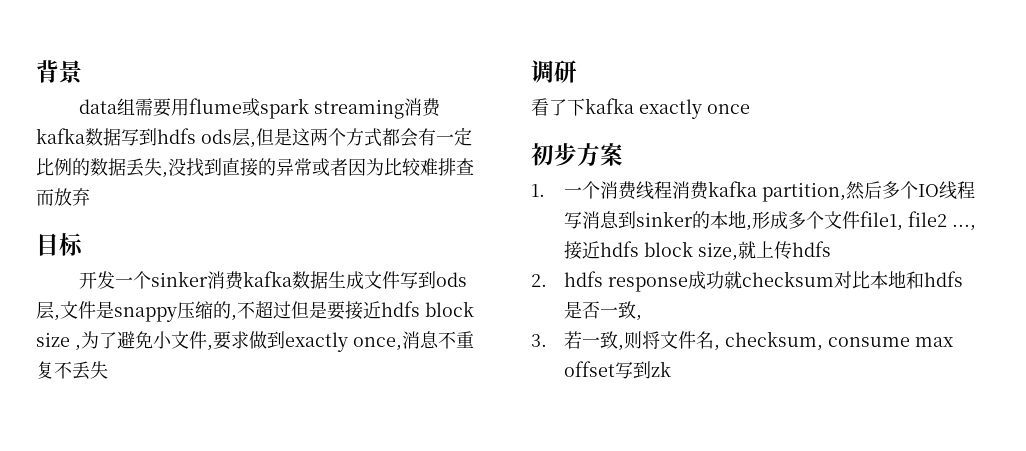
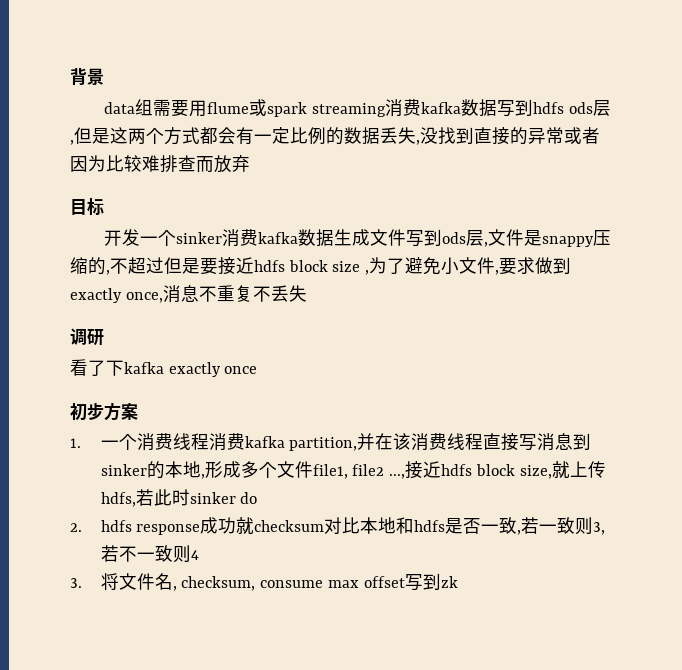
- 1.一个消费线程消费kafka partition,然后多个IO线程写消息到sinker的本地,形成多个文件file1, file2 ...,接近hdfs block size,就上传hdfs
+ 1.一个消费线程消费kafka partition,并在该消费线程直接写消息到sinker的本地,形成多个文件file1, file2 ...,接近hdfs block size,就上传hdfs,若此时sinker do
- 2. hdfs response成功就checksum对比本地和hdfs是否一致,
- 3.若一致,则将文件名, checksum, consume max offset写到zk
+ 2. hdfs response成功就checksum对比本地和hdfs是否一致,若一致则3,若不一致则4
+ 3.将文件名, checksum, consume max offset写到zk

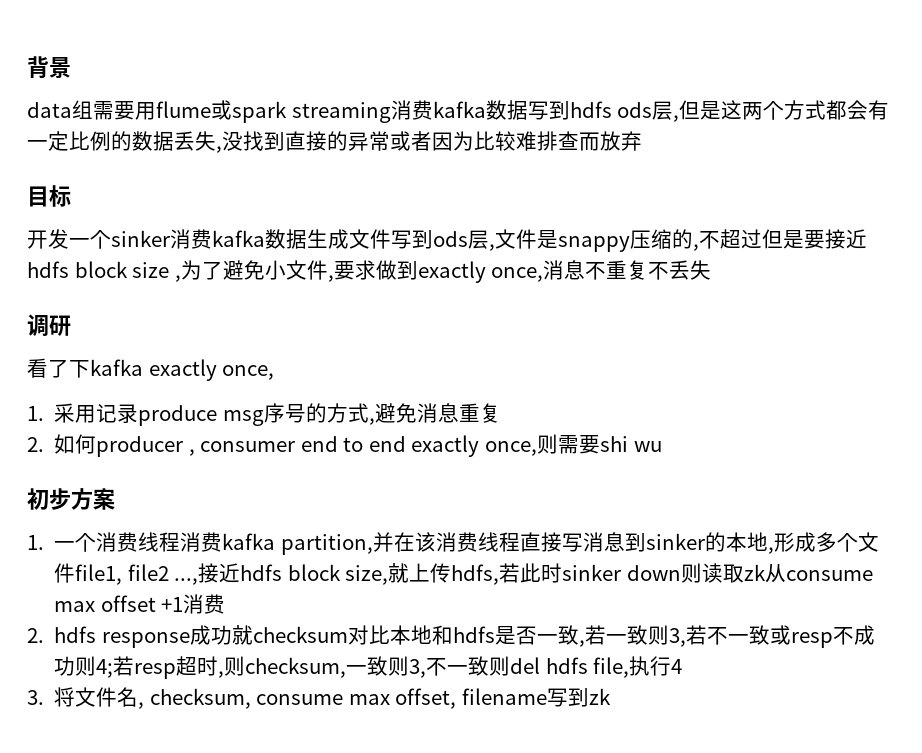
- 看了下kafka exactly once
+ 看了下kafka exactly once,
+ 1.采用记录produce msg序号的方式,避免消息重复
+ 2.如何producer , consumer end to end exactly once,则需要shi wu
- 1.一个消费线程消费kafka partition,并在该消费线程直接写消息到sinker的本地,形成多个文件file1, file2 ...,接近hdfs block size,就上传hdfs,若此时sinker do
+ 1.一个消费线程消费kafka partition,并在该消费线程直接写消息到sinker的本地,形成多个文件file1, file2 ...,接近hdfs block size,就上传hdfs,若此时sinker down则读取zk从consume max offset +1消费
- 2. hdfs response成功就checksum对比本地和hdfs是否一致,若一致则3,若不一致则4
+ 2. hdfs response成功就checksum对比本地和hdfs是否一致,若一致则3,若不一致或resp不成功则4;若resp超时,则checksum,一致则3,不一致则del hdfs file,执行4
- 3.将文件名, checksum, consume max offset写到zk
+ 3.将文件名, checksum, consume max offset, filename写到zk

